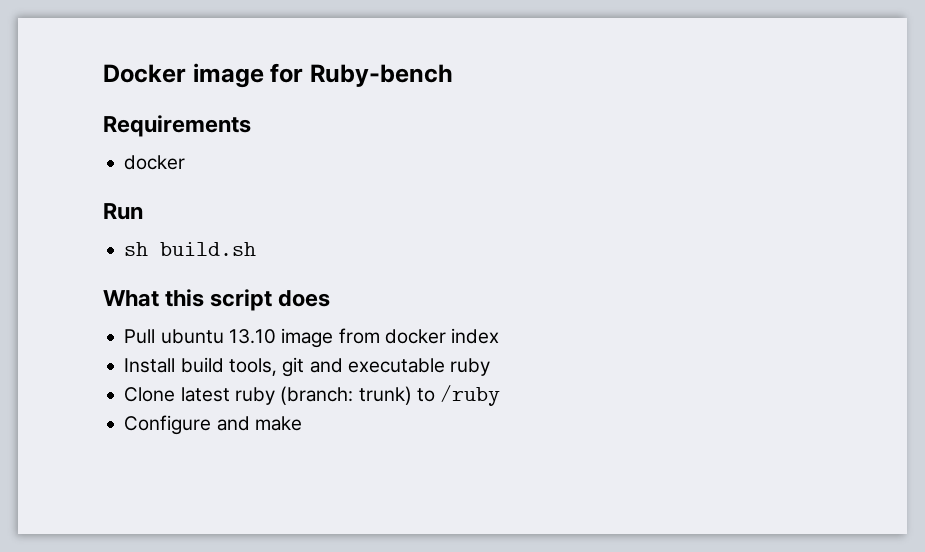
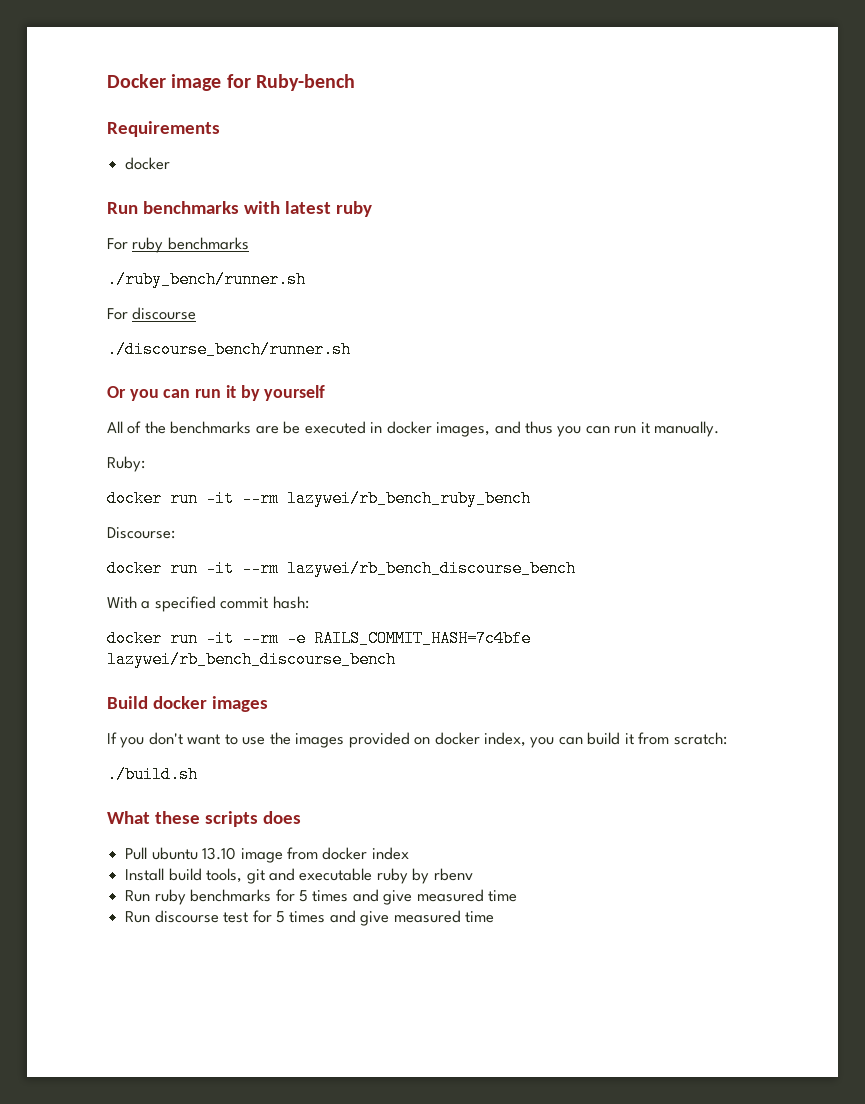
- Run
- sh build.sh
+ Run benchmarks with latest ruby
+ For ruby benchmarks
+ ./ruby_bench/runner.sh
+ For discourse
+ ./discourse_bench/runner.sh
+ Or you can run it by yourself
+ All of the benchmarks are be executed in docker images, and thus you can run it manually.
+ Ruby:
+ docker run -it --rm lazywei/rb_bench_ruby_bench
+ Discourse:
+ docker run -it --rm lazywei/rb_bench_discourse_bench
+ With a specified commit hash:
+ docker run -it --rm -e RAILS_COMMIT_HASH=7c4bfe lazywei/rb_bench_discourse_bench
+ Build docker images
+ If you don't want to use the images provided on docker index, you can build it from scratch:
+ ./build.sh
- What this script does
+ What these scripts does
- Install build tools, git and executable ruby
- Clone latest ruby (branch: trunk) to /ruby
- Configure and make
+ Install build tools, git and executable ruby by rbenv
+ Run ruby benchmarks for 5 times and give measured time
+ Run discourse test for 5 times and give measured time

